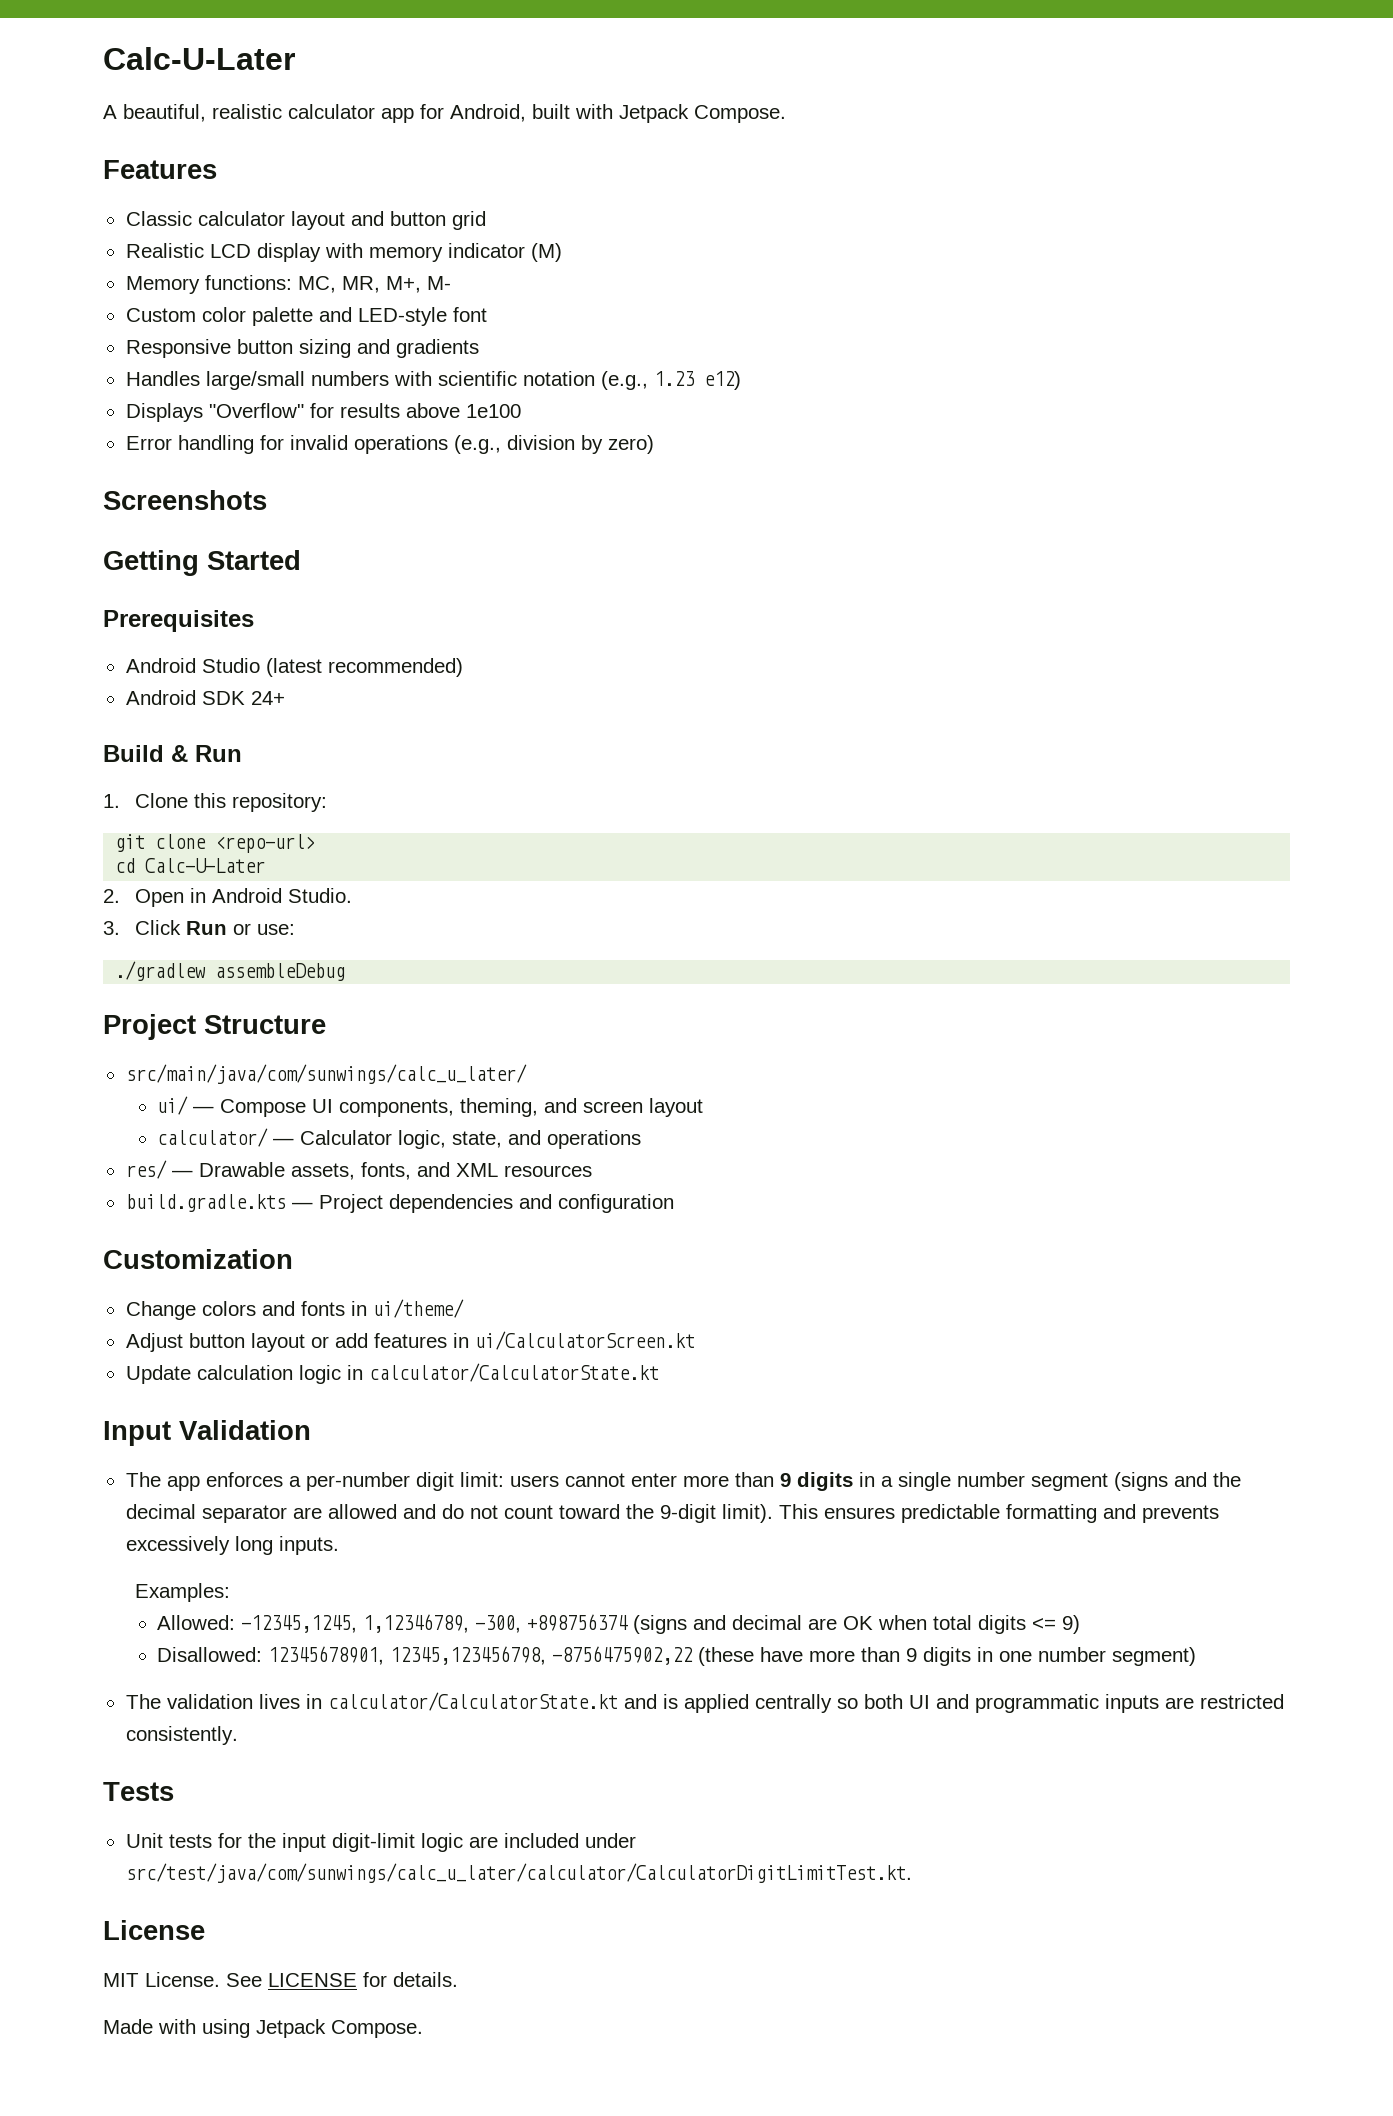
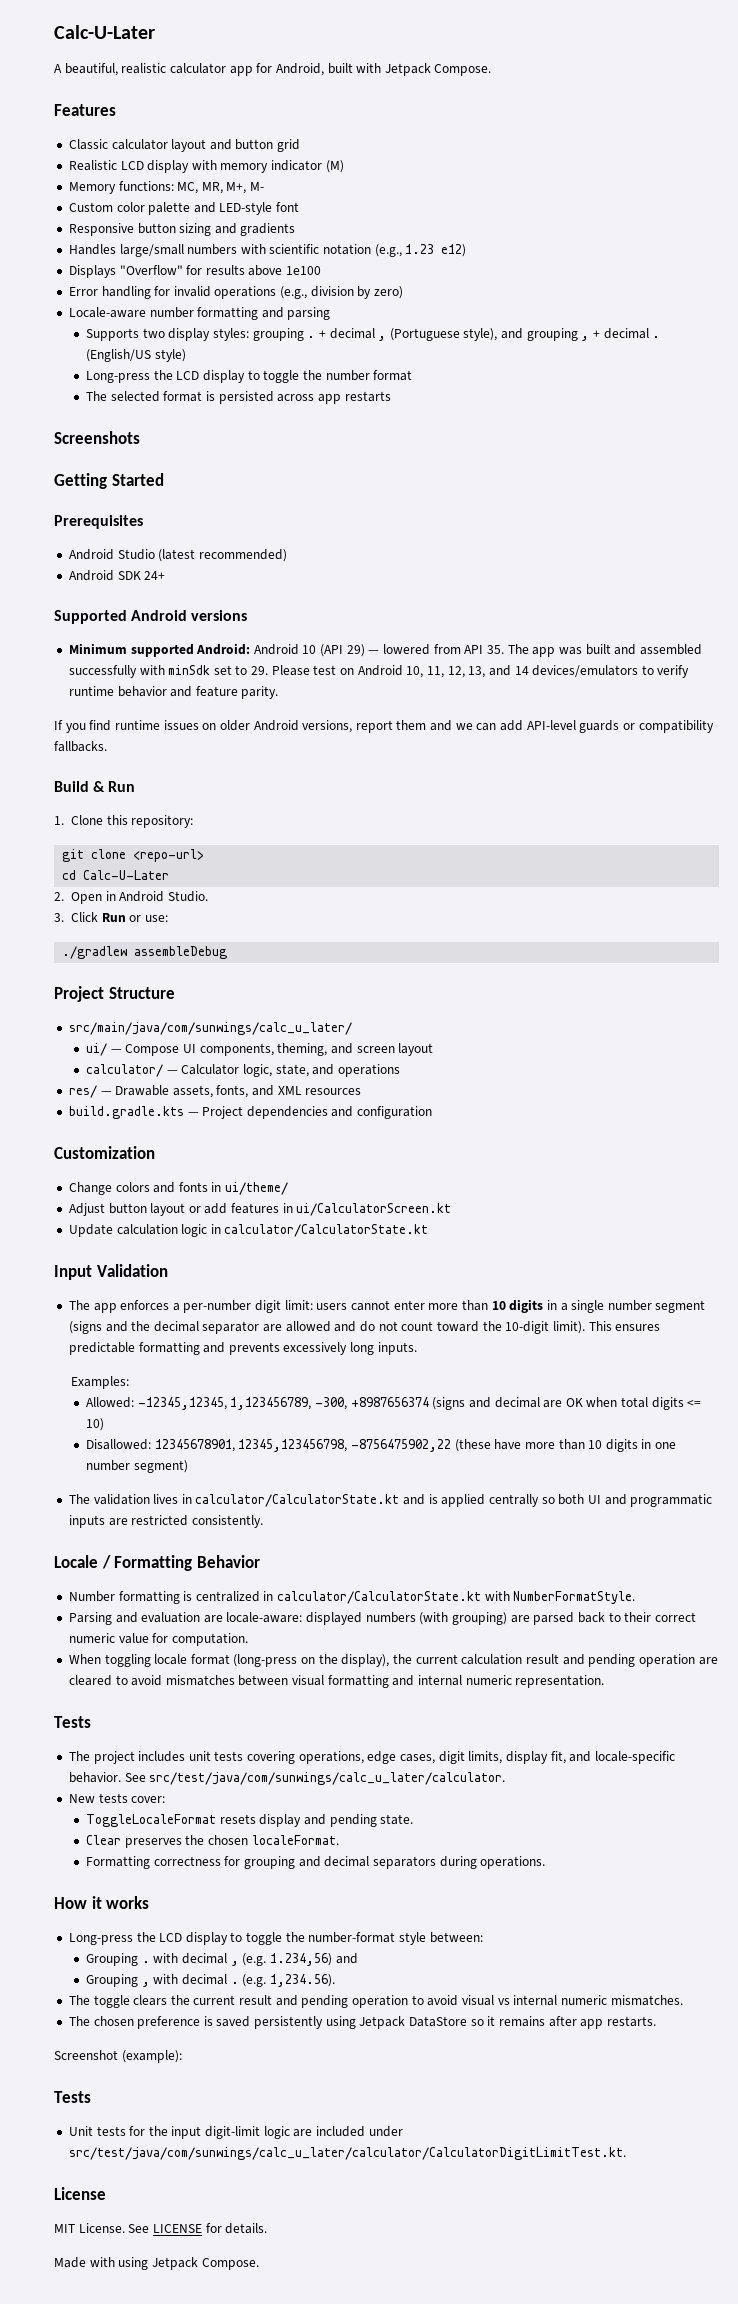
+ Locale-aware number formatting and parsing
+ Supports two display styles: grouping . + decimal , (Portuguese style), and grouping , + decimal . (English/US style)
+ Long-press the LCD display to toggle the number format
+ The selected format is persisted across app restarts
+ Supported Android versions
+ Minimum supported Android: Android 10 (API 29) — lowered from API 35. The app was built and assembled successfully with minSdk set to 29. Please test on Android 10, 11, 12, 13, and 14 devices/emulators to verify runtime behavior and feature parity.
+ If you find runtime issues on older Android versions, report them and we can add API-level guards or compatibility fallbacks.
- The app enforces a per-number digit limit: users cannot enter more than 9 digits in a single number segment (signs and the decimal separator are allowed and do not count toward the 9-digit limit).
+ The app enforces a per-number digit limit: users cannot enter more than 10 digits in a single number segment (signs and the decimal separator are allowed and do not count toward the 10-digit limit).
- Allowed: -12345,1245, 1,12346789, -300, +898756374 (signs and decimal are OK when total digits <= 9)
+ Allowed: -12345,12345, 1,123456789, -300, +8987656374 (signs and decimal are OK when total digits <= 10)
- Disallowed: 12345678901, 12345,123456798, -8756475902,22 (these have more than 9 digits in one number segment)
+ Disallowed: 12345678901, 12345,123456798, -8756475902,22 (these have more than 10 digits in one number segment)
+ Locale / Formatting Behavior
+ Number formatting is centralized in calculator/CalculatorState.kt with NumberFormatStyle.
+ Parsing and evaluation are locale-aware: displayed numbers (with grouping) are parsed back to their correct numeric value for computation.
+ When toggling locale format (long-press on the display), the current calculation result and pending operation are cleared to avoid mismatches between visual formatting and internal numeric representation.
+ Tests
+ The project includes unit tests covering operations, edge cases, digit limits, display fit, and locale-specific behavior. See src/test/java/com/sunwings/calc_u_later/calculator.
+ New tests cover:
+ ToggleLocaleFormat resets display and pending state.
+ Clear preserves the chosen localeFormat.
+ Formatting correctness for grouping and decimal separators during operations.
+ How it works
+ Long-press the LCD display to toggle the number-format style between:
+ Grouping . with decimal , (e.g. 1.234,56) and
+ Grouping , with decimal . (e.g. 1,234.56).
+ The toggle clears the current result and pending operation to avoid visual vs internal numeric mismatches.
+ The chosen preference is saved persistently using Jetpack DataStore so it remains after app restarts.
+ Screenshot (example):

